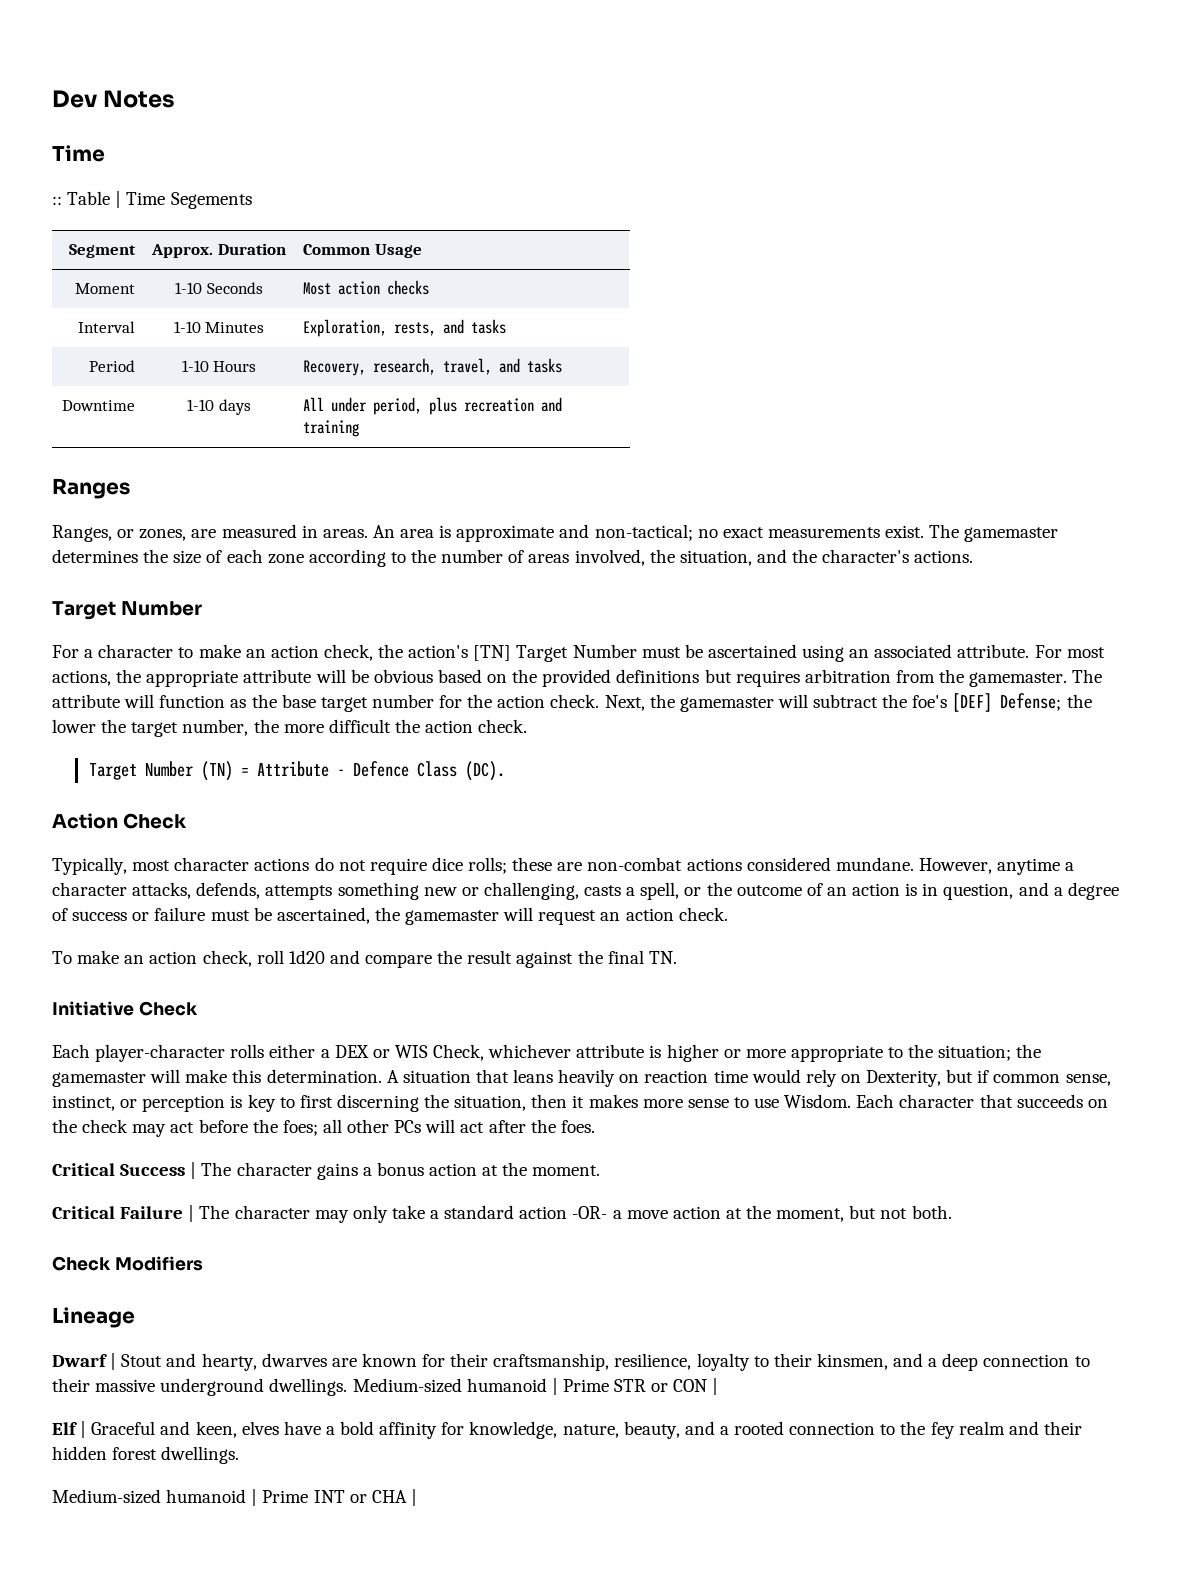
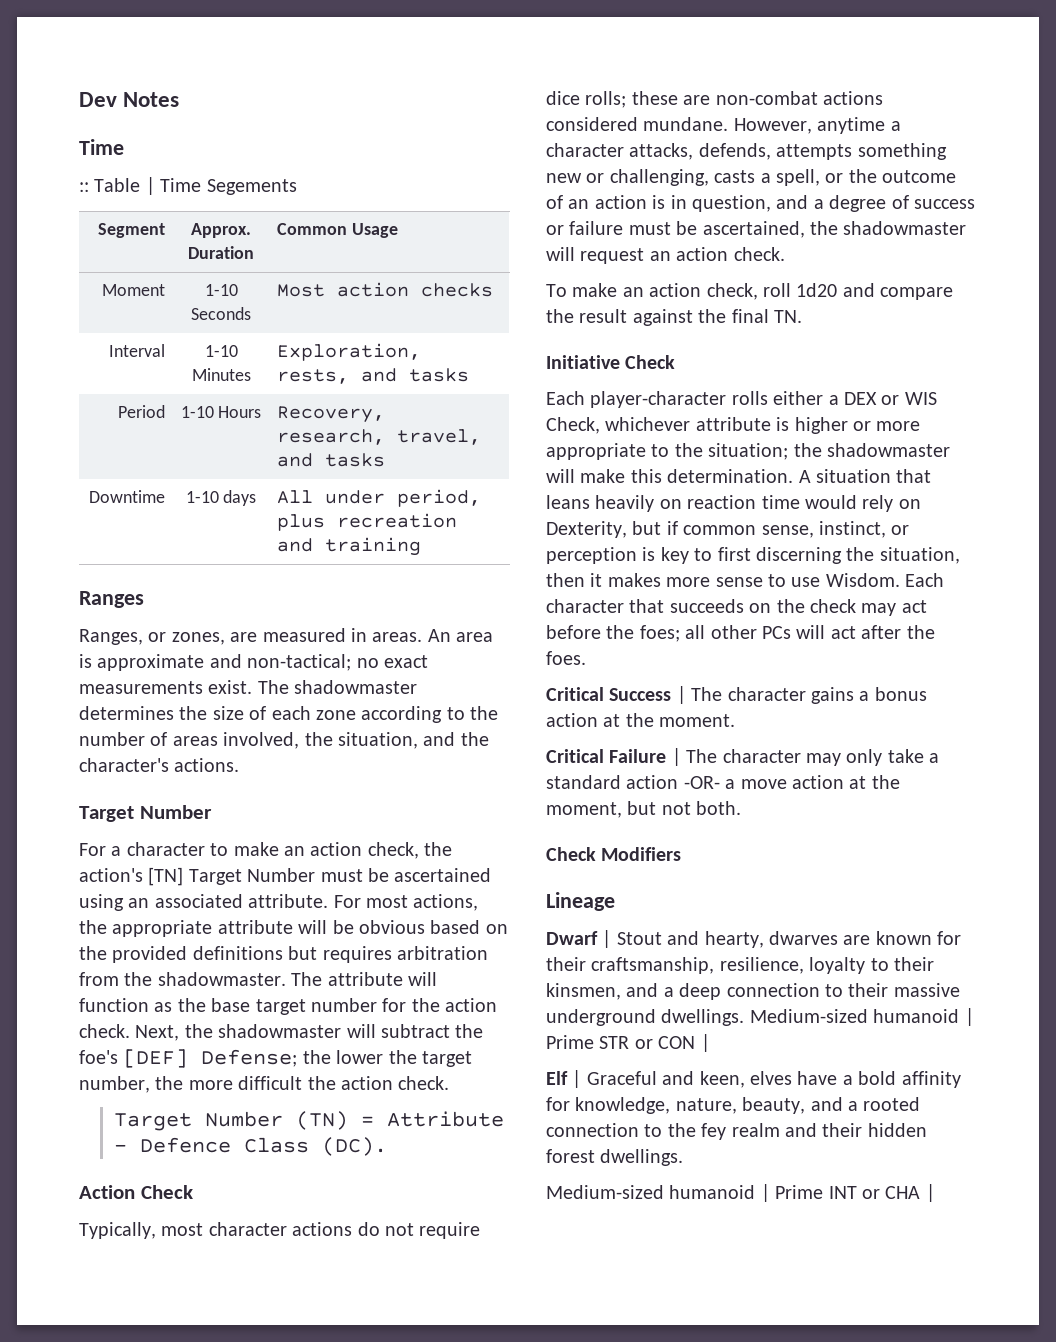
- The gamemaster determines the size of each zone according to the number of areas involved, the situation, and the character's actions.
+ The shadowmaster determines the size of each zone according to the number of areas involved, the situation, and the character's actions.
- For most actions, the appropriate attribute will be obvious based on the provided definitions but requires arbitration from the gamemaster.
+ For most actions, the appropriate attribute will be obvious based on the provided definitions but requires arbitration from the shadowmaster.
- Next, the gamemaster will subtract the foe's [DEF] Defense; the lower the target number, the more difficult the action check.
+ Next, the shadowmaster will subtract the foe's [DEF] Defense; the lower the target number, the more difficult the action check.
- However, anytime a character attacks, defends, attempts something new or challenging, casts a spell, or the outcome of an action is in question, and a degree of success or failure must be ascertained, the gamemaster will request an action check.
+ However, anytime a character attacks, defends, attempts something new or challenging, casts a spell, or the outcome of an action is in question, and a degree of success or failure must be ascertained, the shadowmaster will request an action check.
- Each player-character rolls either a DEX or WIS Check, whichever attribute is higher or more appropriate to the situation; the gamemaster will make this determination.
+ Each player-character rolls either a DEX or WIS Check, whichever attribute is higher or more appropriate to the situation; the shadowmaster will make this determination.

